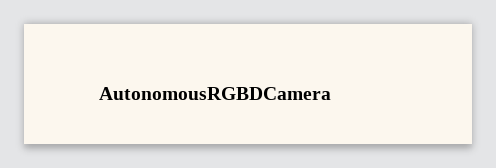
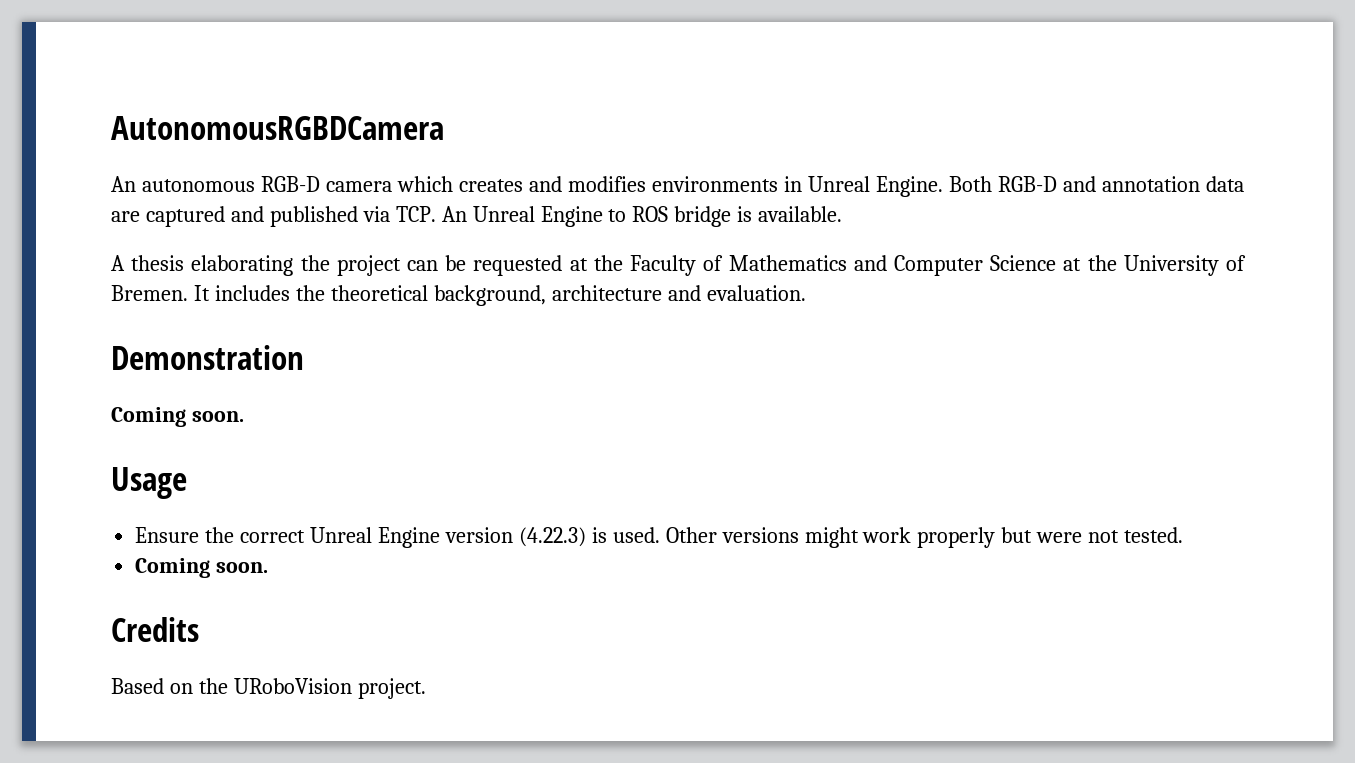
+ An autonomous RGB-D camera which creates and modifies environments in Unreal Engine. Both RGB-D and annotation data are captured and published via TCP. An Unreal Engine to ROS bridge is available.
+ A thesis elaborating the project can be requested at the Faculty of Mathematics and Computer Science at the University of Bremen. It includes the theoretical background, architecture and evaluation.
+ Demonstration
+ Coming soon.
+ Usage
+ Ensure the correct Unreal Engine version (4.22.3) is used. Other versions might work properly but were not tested.
+ Coming soon.
+ Credits
+ Based on the URoboVision project.

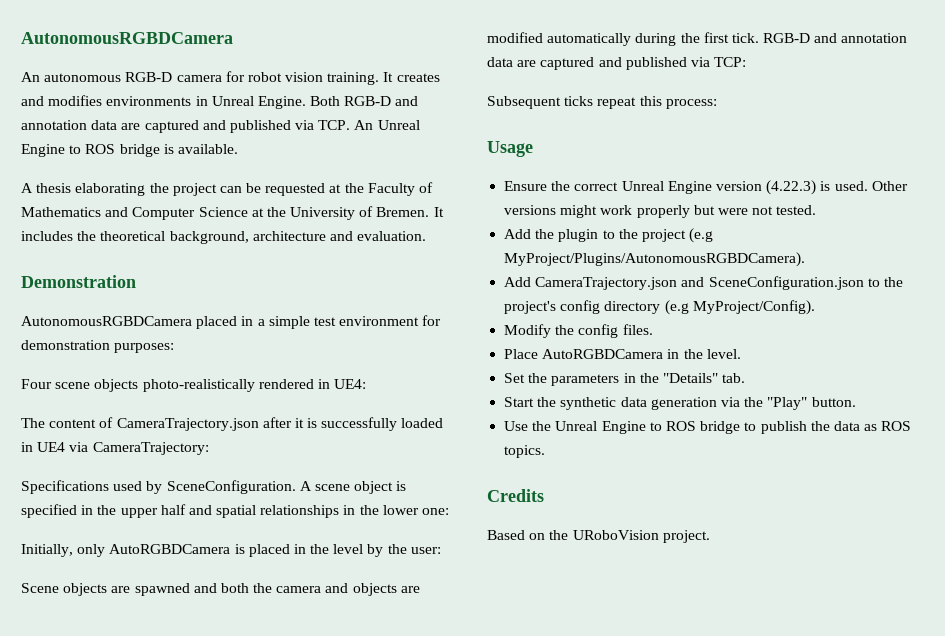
- An autonomous RGB-D camera which creates and modifies environments in Unreal Engine.
+ An autonomous RGB-D camera for robot vision training. It creates and modifies environments in Unreal Engine.
  Demonstration
- Coming soon.
+ AutonomousRGBDCamera placed in a simple test environment for demonstration purposes:
+ Four scene objects photo-realistically rendered in UE4:
+ The content of CameraTrajectory.json after it is successfully loaded in UE4 via CameraTrajectory:
+ Specifications used by SceneConfiguration. A scene object is specified in the upper half and spatial relationships in the lower one:
+ Initially, only AutoRGBDCamera is placed in the level by the user:
+ Scene objects are spawned and both the camera and objects are modified automatically during the first tick. RGB-D and annotation data are captured and published via TCP:
+ Subsequent ticks repeat this process:
  Other versions might work properly but were not tested.
- Coming soon.
+ Add the plugin to the project (e.g MyProject/Plugins/AutonomousRGBDCamera).
+ Add CameraTrajectory.json and SceneConfiguration.json to the project's config directory (e.g MyProject/Config).
+ Modify the config files.
+ Place AutoRGBDCamera in the level.
+ Set the parameters in the "Details" tab.
+ Start the synthetic data generation via the "Play" button.
+ Use the Unreal Engine to ROS bridge to publish the data as ROS topics.

